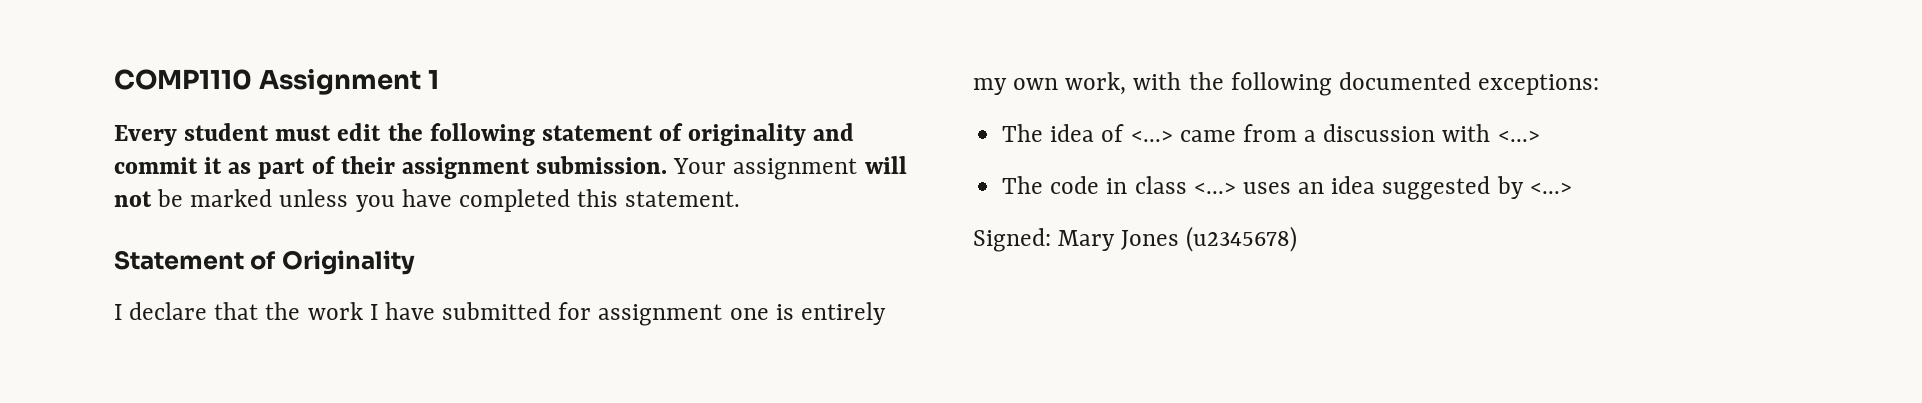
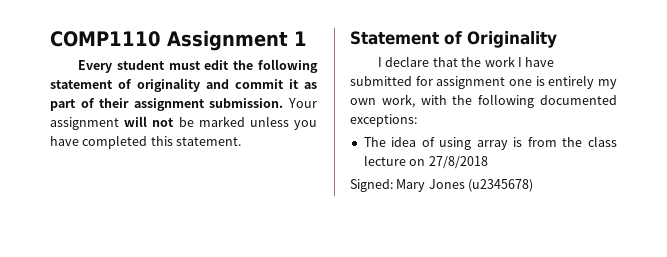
- The idea of <...> came from a discussion with <...>
- The code in class <...> uses an idea suggested by <...>
+ The idea of using array is from the class lecture on 27/8/2018

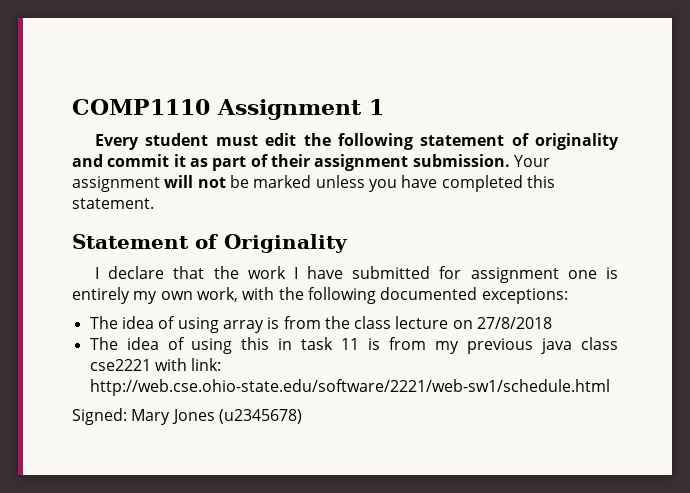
+ The idea of using this in task 11 is from my previous java class cse2221 with link: http://web.cse.ohio-state.edu/software/2221/web-sw1/schedule.html

